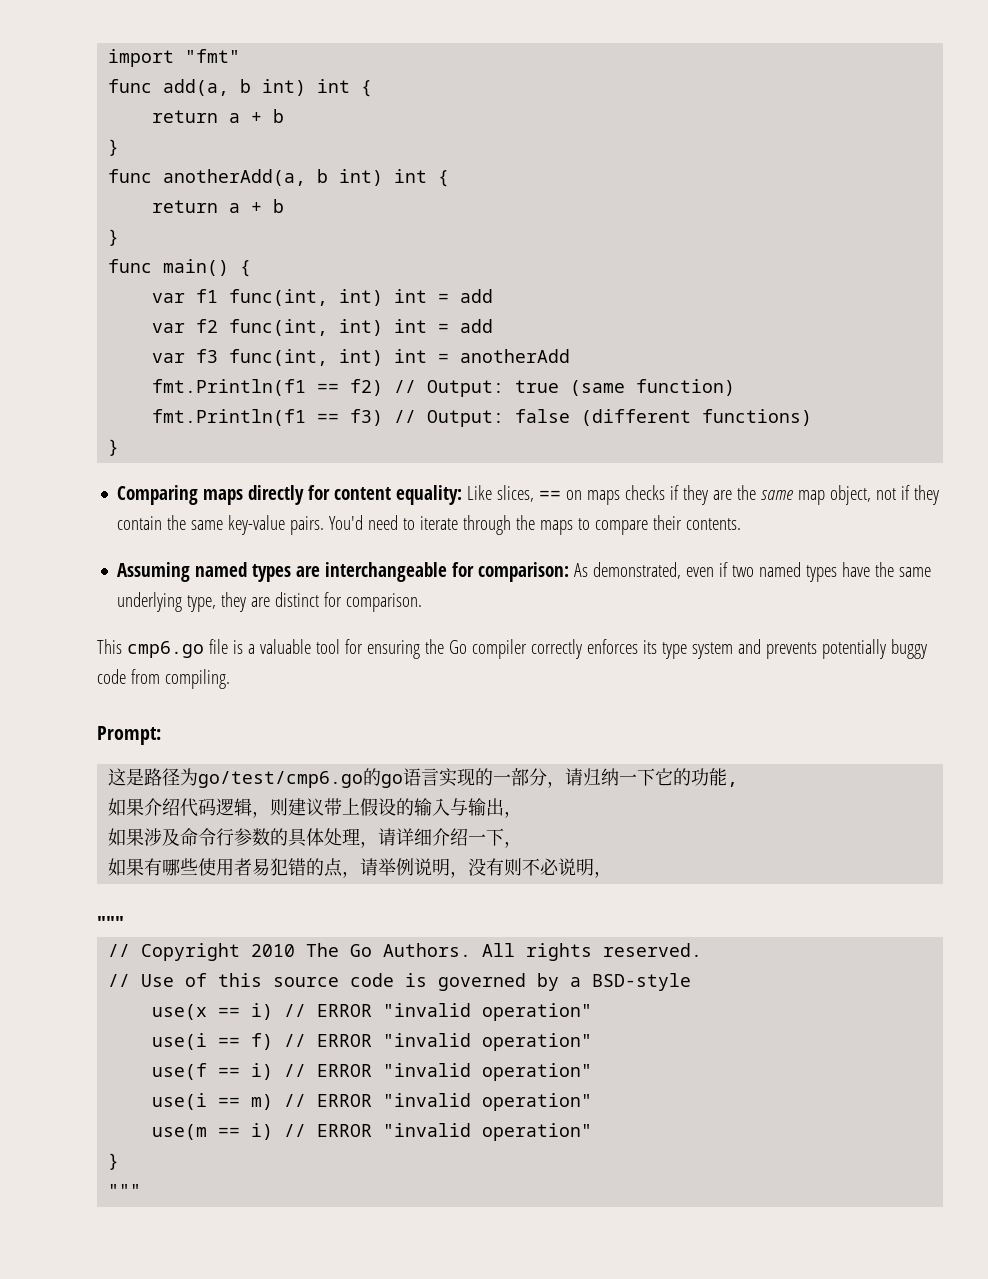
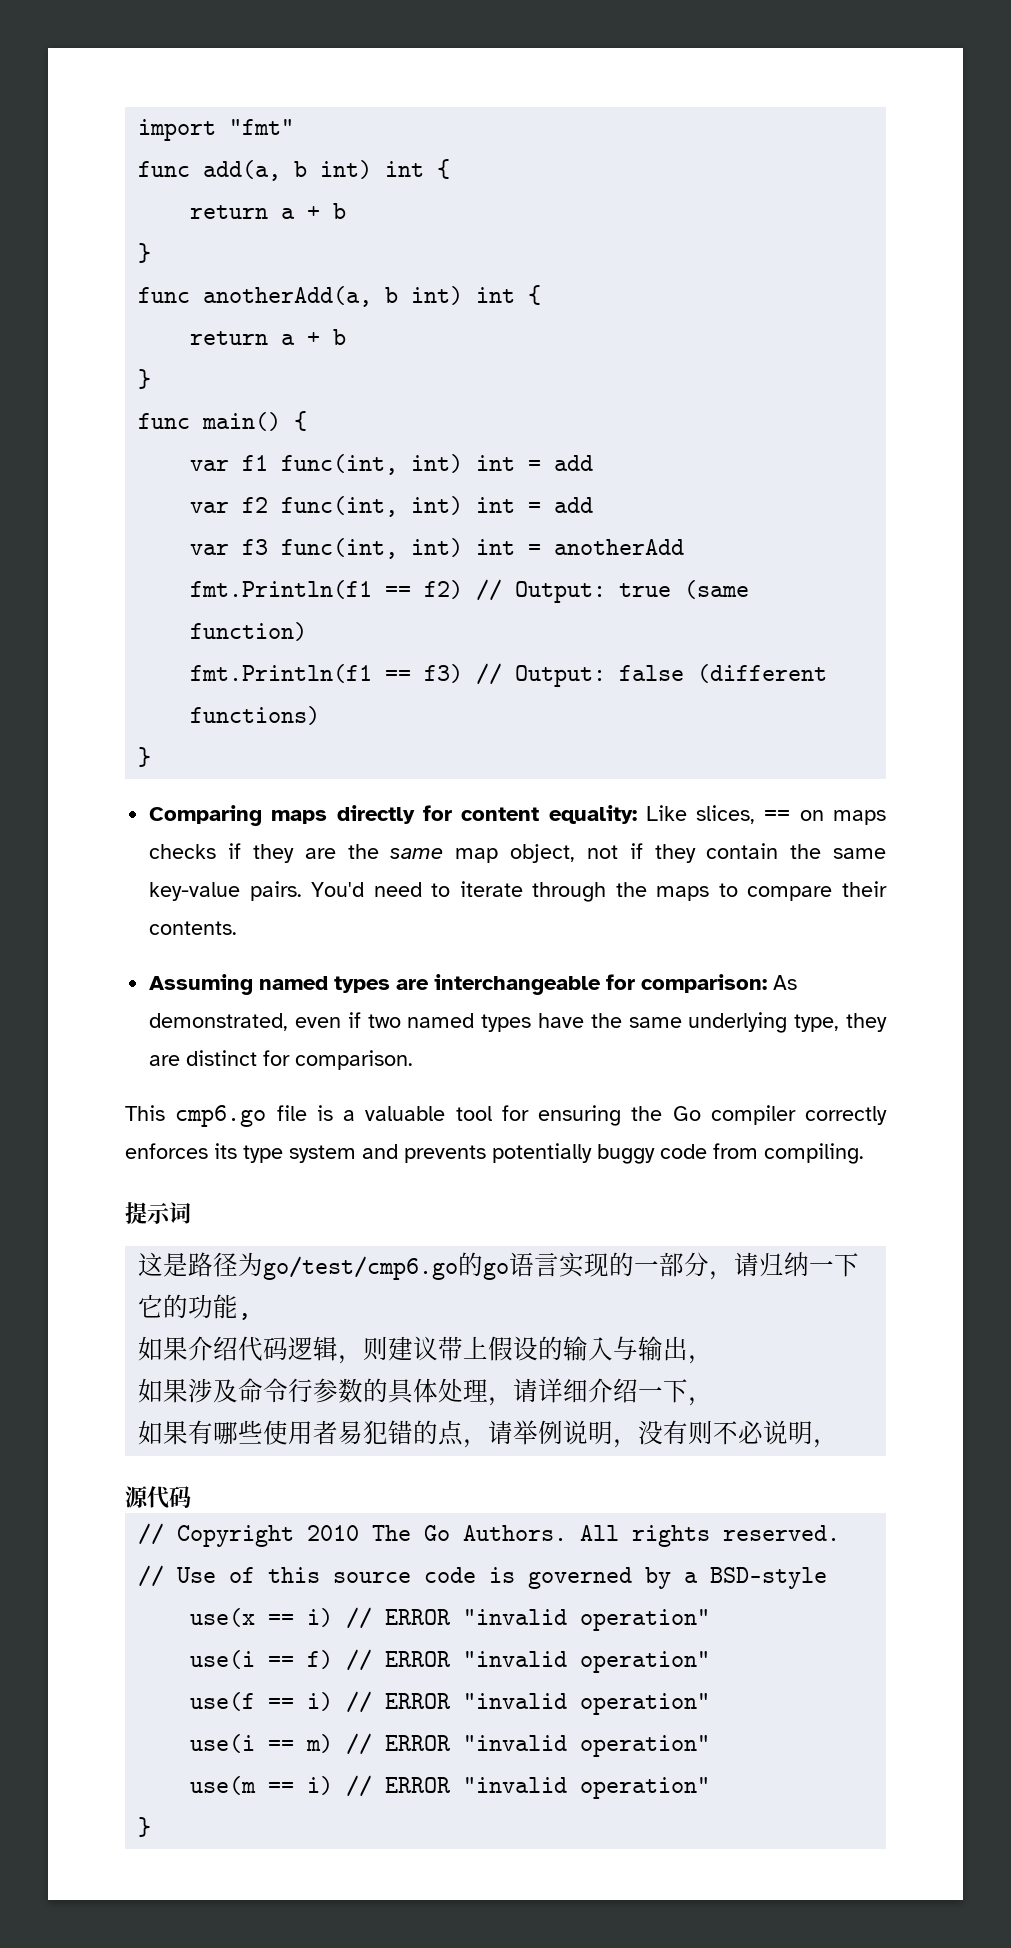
- Prompt:
+ 提示词
  如果有哪些使用者易犯错的点，请举例说明，没有则不必说明，
- """
+ 源代码
  use(m == i) // ERROR "invalid operation"
  }
- """

